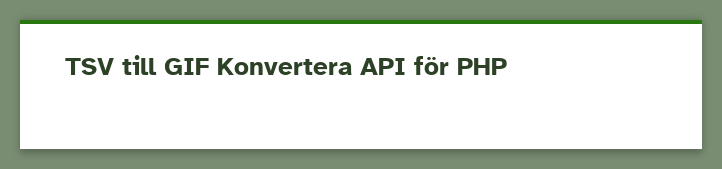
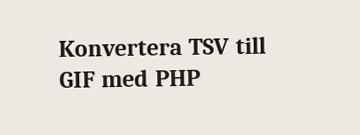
- TSV till GIF Konvertera API för PHP
+ Konvertera TSV till GIF med PHP

